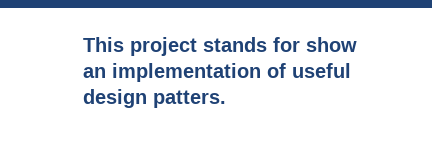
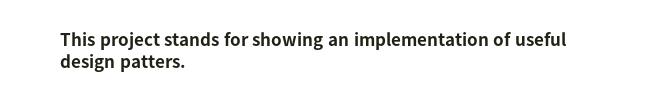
- This project stands for show an implementation of useful design patters.
+ This project stands for showing an implementation of useful design patters.

